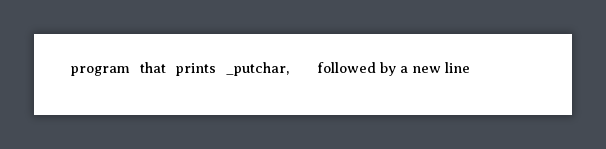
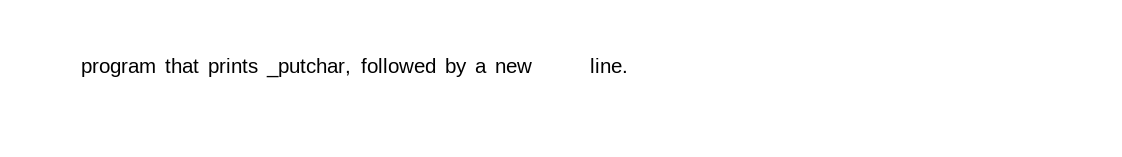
- program that prints _putchar, followed by a new line
+ program that prints _putchar, followed by a new line.

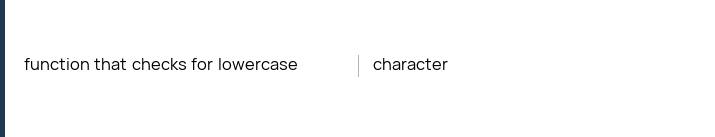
- program that prints _putchar, followed by a new line.
+ function that checks for lowercase character

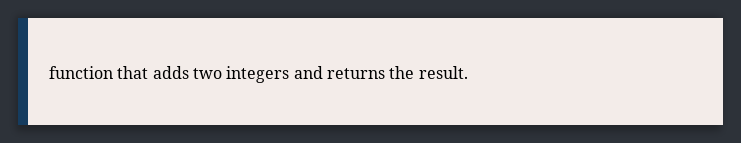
- function that checks for lowercase character
+ function that adds two integers and returns the result.

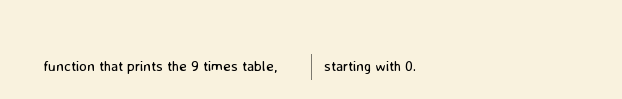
- function that adds two integers and returns the result.
+ function that prints the 9 times table, starting with 0.

